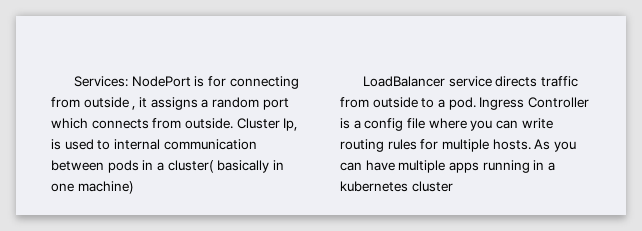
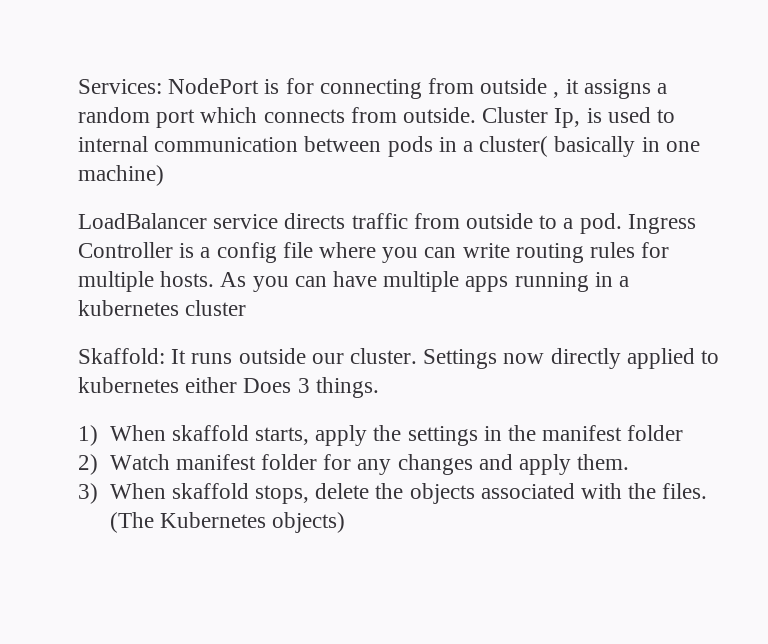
+ Skaffold: It runs outside our cluster. Settings now directly applied to kubernetes either Does 3 things.
+ 1) When skaffold starts, apply the settings in the manifest folder
+ 2) Watch manifest folder for any changes and apply them.
+ 3) When skaffold stops, delete the objects associated with the files. (The Kubernetes objects)

